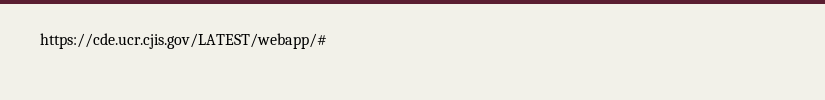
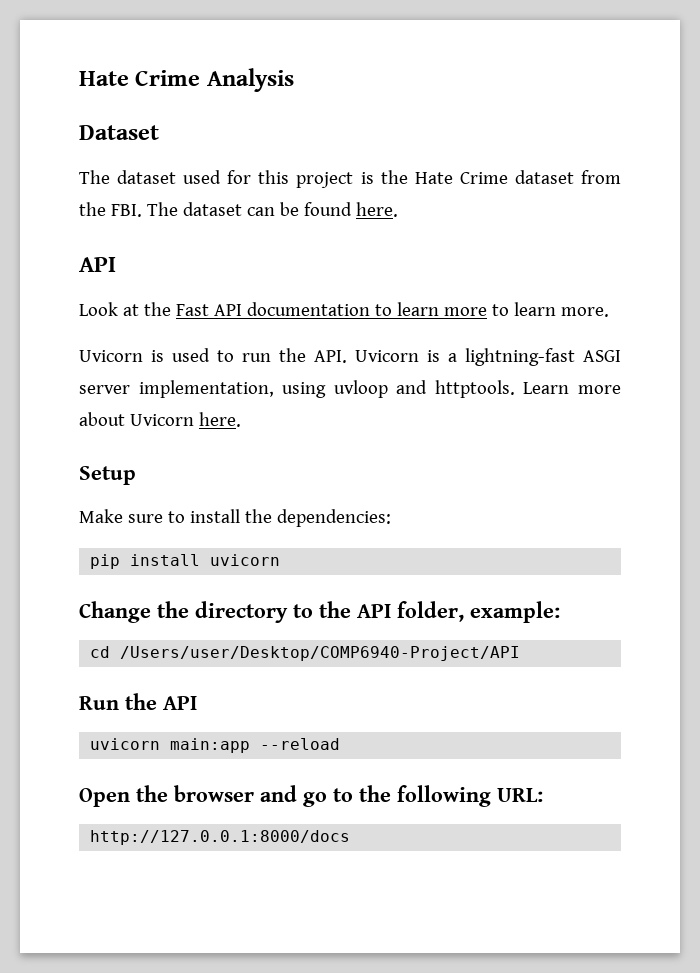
- https://cde.ucr.cjis.gov/LATEST/webapp/#
+ Hate Crime Analysis
+ Dataset
+ The dataset used for this project is the Hate Crime dataset from the FBI. The dataset can be found here.
+ API
+ Look at the Fast API documentation to learn more to learn more.
+ Uvicorn is used to run the API. Uvicorn is a lightning-fast ASGI server implementation, using uvloop and httptools. Learn more about Uvicorn here.
+ Setup
+ Make sure to install the dependencies:
+ pip install uvicorn
+ Change the directory to the API folder, example:
+ cd /Users/user/Desktop/COMP6940-Project/API
+ Run the API
+ uvicorn main:app --reload
+ Open the browser and go to the following URL:
+ http://127.0.0.1:8000/docs

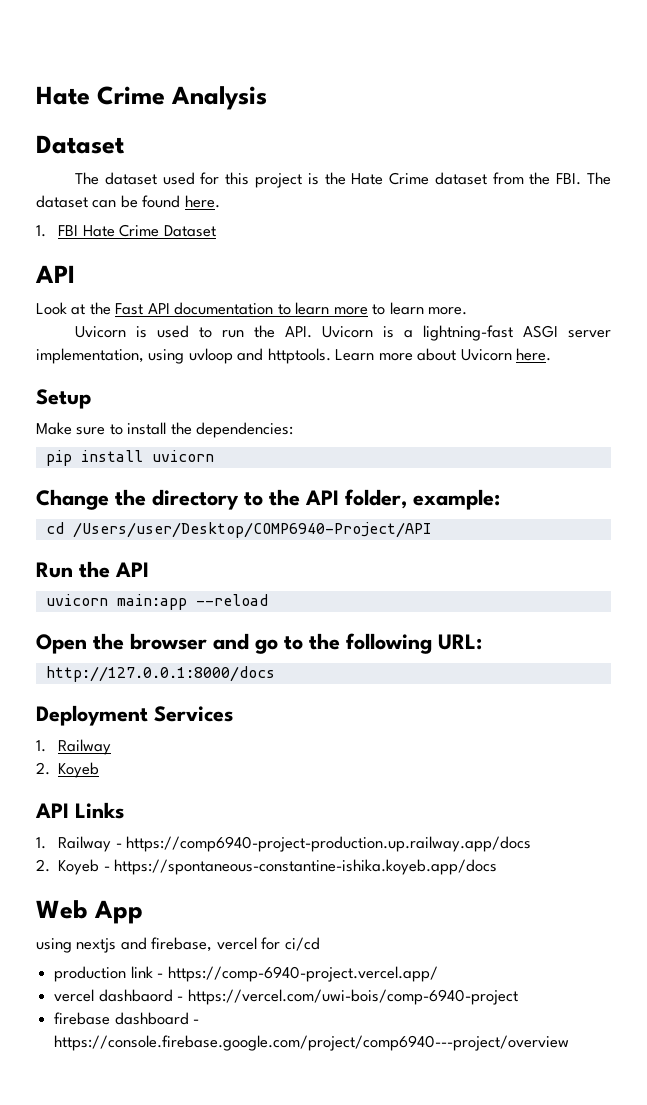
+ 1. FBI Hate Crime Dataset
+ Deployment Services
+ 1. Railway
+ 2. Koyeb
+ API Links
+ 1. Railway - https://comp6940-project-production.up.railway.app/docs
+ 2. Koyeb - https://spontaneous-constantine-ishika.koyeb.app/docs
+ Web App
+ using nextjs and firebase, vercel for ci/cd
+ production link - https://comp-6940-project.vercel.app/
+ vercel dashbaord - https://vercel.com/uwi-bois/comp-6940-project
+ firebase dashboard - https://console.firebase.google.com/project/comp6940---project/overview

